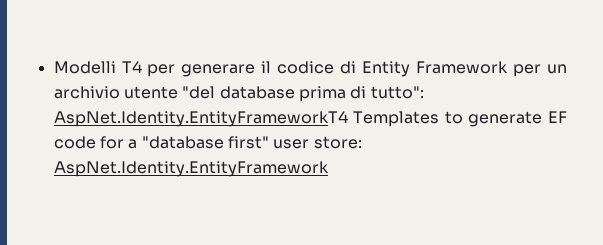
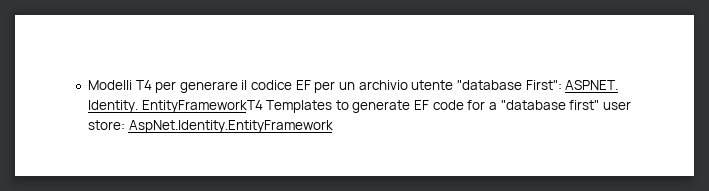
- Modelli T4 per generare il codice di Entity Framework per un archivio utente "del database prima di tutto": AspNet.Identity.EntityFrameworkT4 Templates to generate EF code for a "database first" user store: AspNet.Identity.EntityFramework
+ Modelli T4 per generare il codice EF per un archivio utente "database First": ASPNET. Identity. EntityFrameworkT4 Templates to generate EF code for a "database first" user store: AspNet.Identity.EntityFramework

